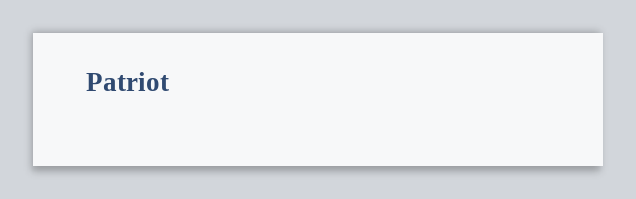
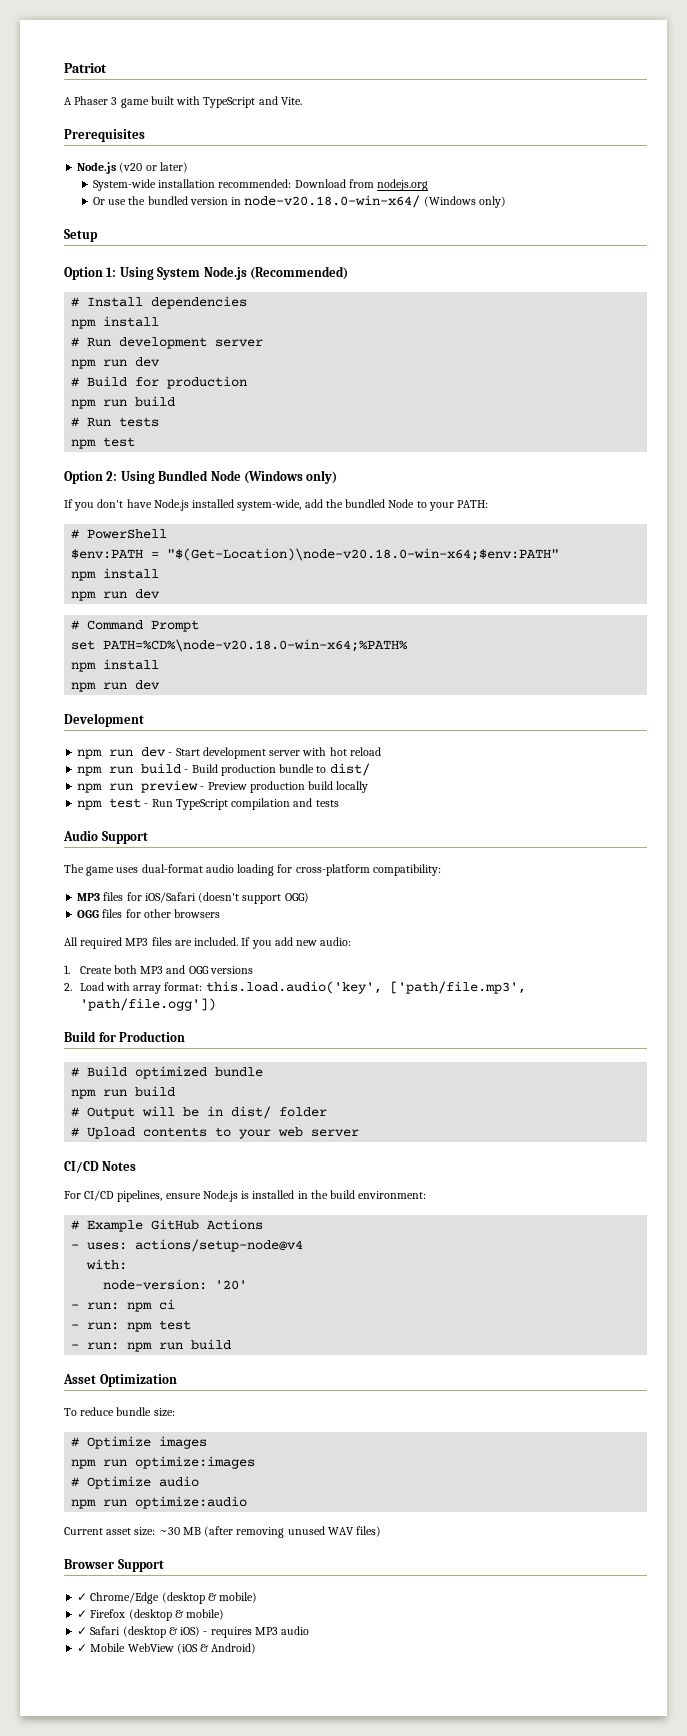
+ A Phaser 3 game built with TypeScript and Vite.
+ Prerequisites
+ Node.js (v20 or later)
+ System-wide installation recommended: Download from nodejs.org
+ Or use the bundled version in node-v20.18.0-win-x64/ (Windows only)
+ Setup
+ Option 1: Using System Node.js (Recommended)
+ # Install dependencies
+ npm install
+ # Run development server
+ npm run dev
+ # Build for production
+ npm run build
+ # Run tests
+ npm test
+ Option 2: Using Bundled Node (Windows only)
+ If you don't have Node.js installed system-wide, add the bundled Node to your PATH:
+ # PowerShell
+ $env:PATH = "$(Get-Location)\node-v20.18.0-win-x64;$env:PATH"
+ npm install
+ npm run dev
+ # Command Prompt
+ set PATH=%CD%\node-v20.18.0-win-x64;%PATH%
+ npm install
+ npm run dev
+ Development
+ npm run dev - Start development server with hot reload
+ npm run build - Build production bundle to dist/
+ npm run preview - Preview production build locally
+ npm test - Run TypeScript compilation and tests
+ Audio Support
+ The game uses dual-format audio loading for cross-platform compatibility:
+ MP3 files for iOS/Safari (doesn't support OGG)
+ OGG files for other browsers
+ All required MP3 files are included. If you add new audio:
+ 1. Create both MP3 and OGG versions
+ 2. Load with array format: this.load.audio('key', ['path/file.mp3', 'path/file.ogg'])
+ Build for Production
+ # Build optimized bundle
+ npm run build
+ # Output will be in dist/ folder
+ # Upload contents to your web server
+ CI/CD Notes
+ For CI/CD pipelines, ensure Node.js is installed in the build environment:
+ # Example GitHub Actions
+ - uses: actions/setup-node@v4
+ with:
+ node-version: '20'
+ - run: npm ci
+ - run: npm test
+ - run: npm run build
+ Asset Optimization
+ To reduce bundle size:
+ # Optimize images
+ npm run optimize:images
+ # Optimize audio
+ npm run optimize:audio
+ Current asset size: ~30 MB (after removing unused WAV files)
+ Browser Support
+ ✓ Chrome/Edge (desktop & mobile)
+ ✓ Firefox (desktop & mobile)
+ ✓ Safari (desktop & iOS) - requires MP3 audio
+ ✓ Mobile WebView (iOS & Android)

